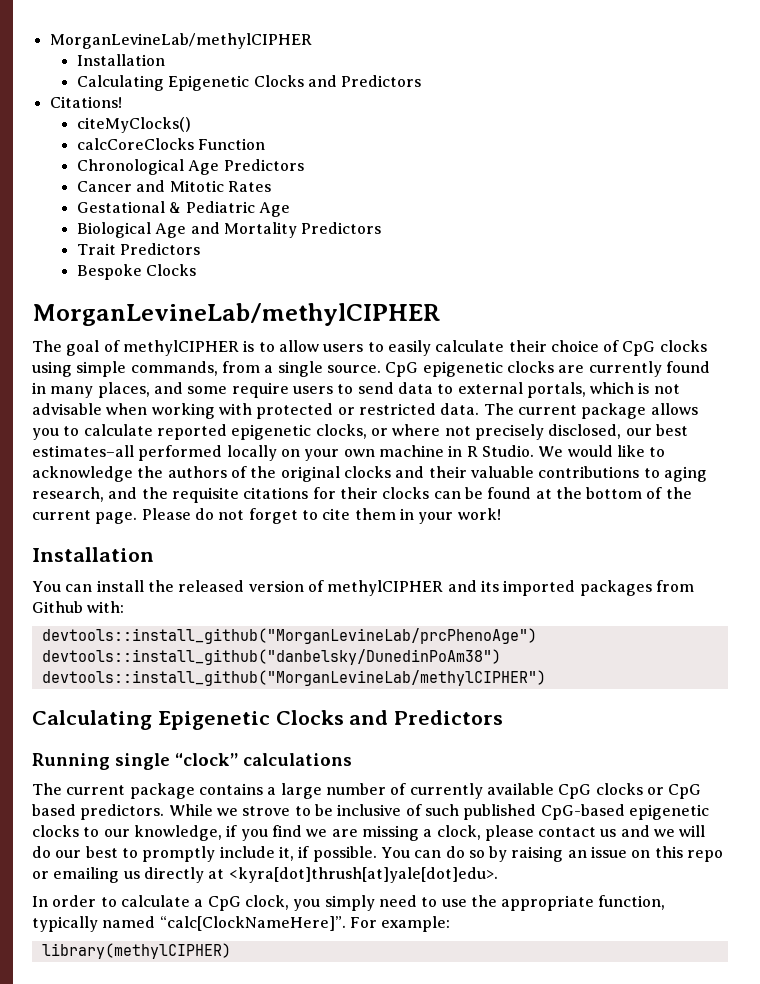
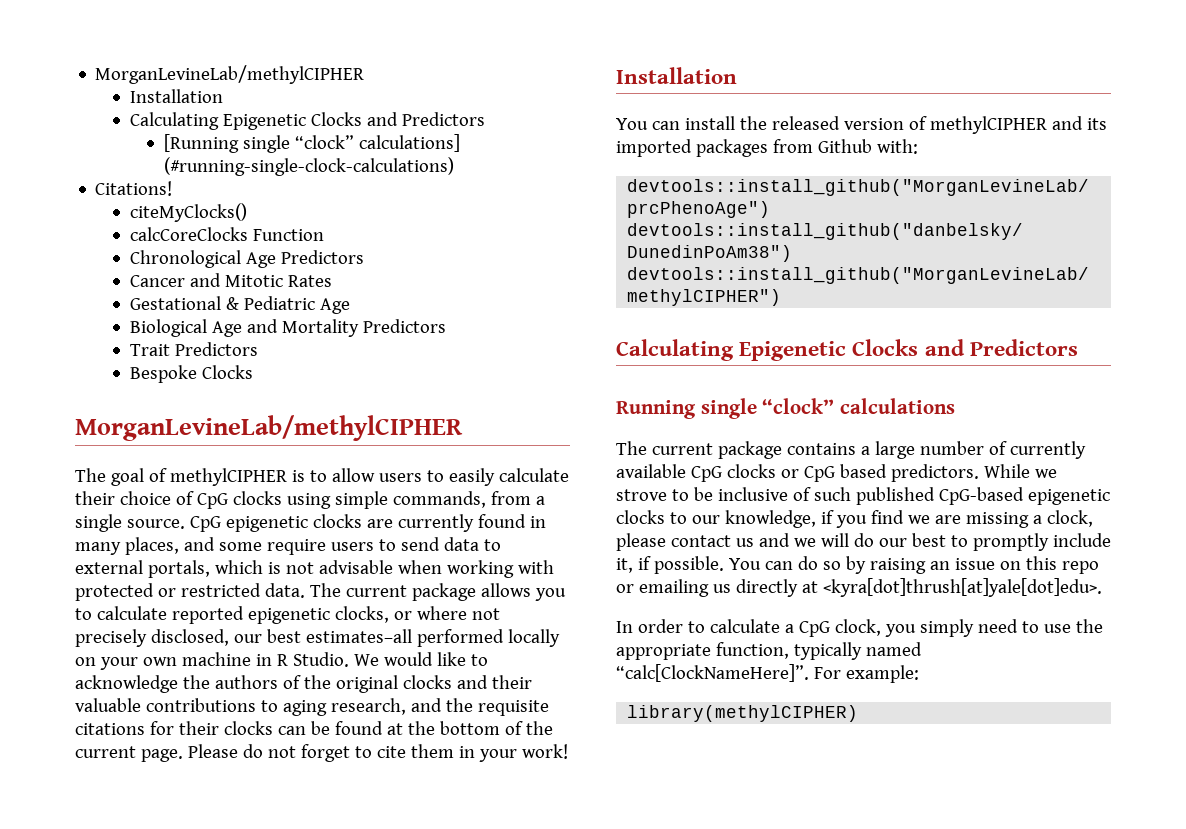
+ [Running single “clock” calculations] (#running-single-clock-calculations)

